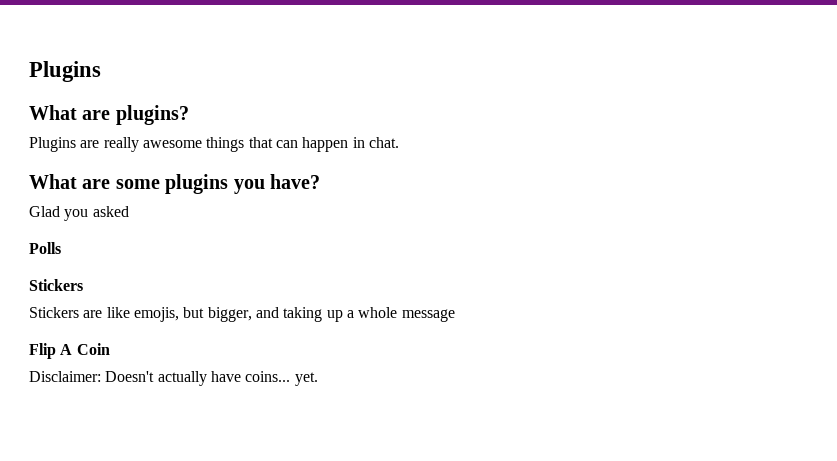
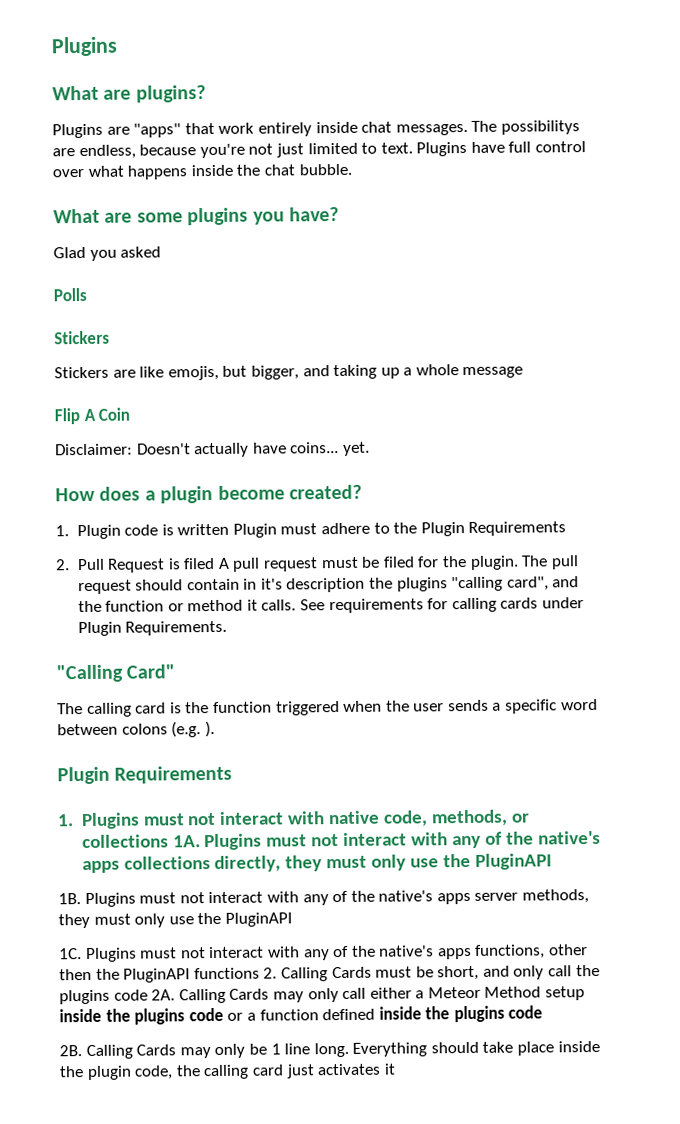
- Plugins are really awesome things that can happen in chat.
+ Plugins are "apps" that work entirely inside chat messages. The possibilitys are endless, because you're not just limited to text. Plugins have full control over what happens inside the chat bubble.
+ How does a plugin become created?
+ 1. Plugin code is written Plugin must adhere to the Plugin Requirements
+ 2. Pull Request is filed A pull request must be filed for the plugin. The pull request should contain in it's description the plugins "calling card", and the function or method it calls. See requirements for calling cards under Plugin Requirements.
+ "Calling Card"
+ The calling card is the function triggered when the user sends a specific word between colons (e.g. ).
+ Plugin Requirements
+ 1. Plugins must not interact with native code, methods, or collections 1A. Plugins must not interact with any of the native's apps collections directly, they must only use the PluginAPI
+ 1B. Plugins must not interact with any of the native's apps server methods, they must only use the PluginAPI
+ 1C. Plugins must not interact with any of the native's apps functions, other then the PluginAPI functions 2. Calling Cards must be short, and only call the plugins code 2A. Calling Cards may only call either a Meteor Method setup inside the plugins code or a function defined inside the plugins code
+ 2B. Calling Cards may only be 1 line long. Everything should take place inside the plugin code, the calling card just activates it

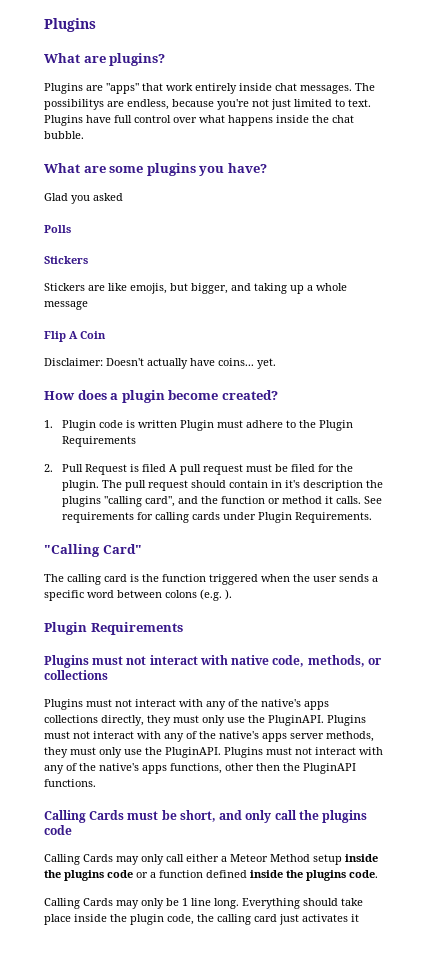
- 1. Plugins must not interact with native code, methods, or collections 1A. Plugins must not interact with any of the native's apps collections directly, they must only use the PluginAPI
- 1B.
+ Plugins must not interact with native code, methods, or collections
+ Plugins must not interact with any of the native's apps collections directly, they must only use the PluginAPI.
- Plugins must not interact with any of the native's apps server methods, they must only use the PluginAPI
- 1C.
+ Plugins must not interact with any of the native's apps server methods, they must only use the PluginAPI.
- Plugins must not interact with any of the native's apps functions, other then the PluginAPI functions 2. Calling Cards must be short, and only call the plugins code 2A. Calling Cards may only call either a Meteor Method setup inside the plugins code or a function defined inside the plugins code
- 2B. Calling Cards may only be 1 line long.
+ Plugins must not interact with any of the native's apps functions, other then the PluginAPI functions.
+ Calling Cards must be short, and only call the plugins code
+ Calling Cards may only call either a Meteor Method setup inside the plugins code or a function defined inside the plugins code.
+ Calling Cards may only be 1 line long.

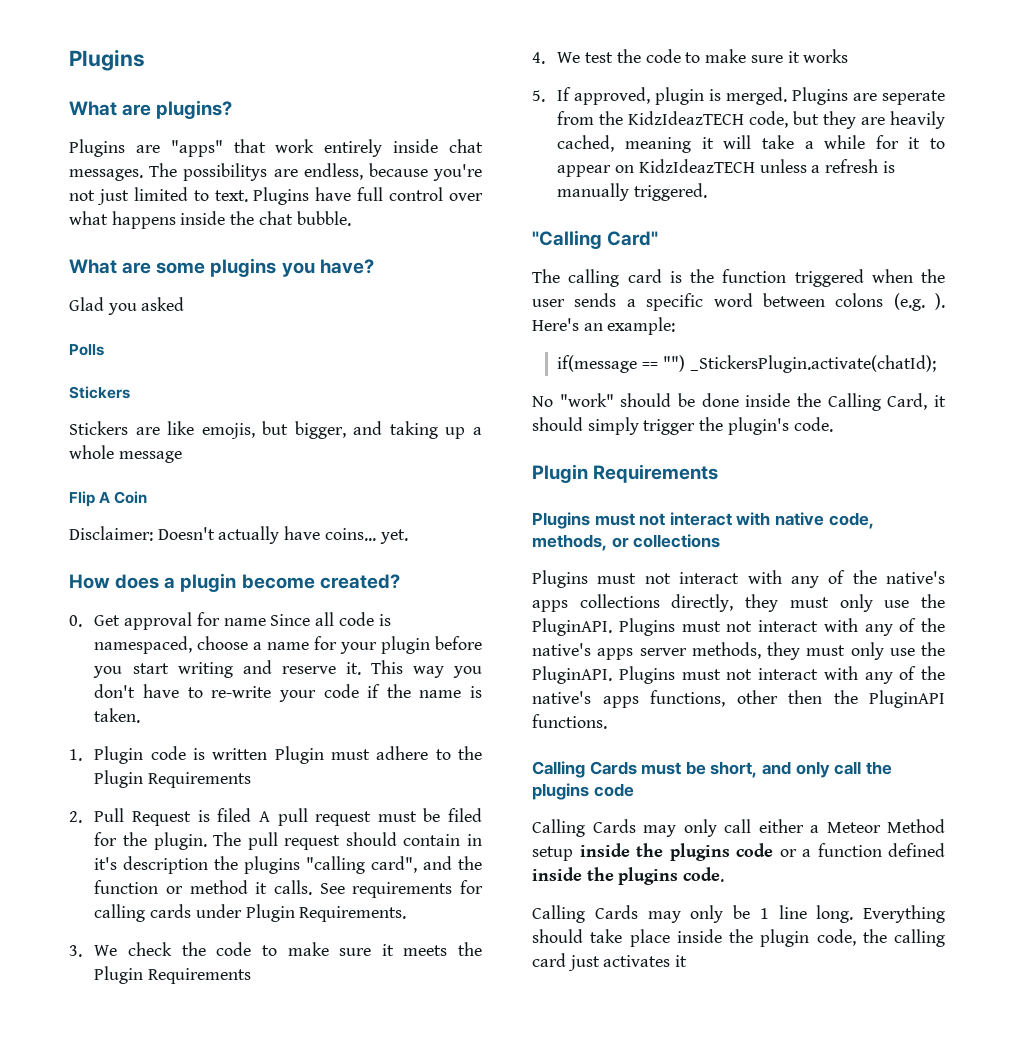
+ 0. Get approval for name Since all code is namespaced, choose a name for your plugin before you start writing and reserve it. This way you don't have to re-write your code if the name is taken.
+ 3. We check the code to make sure it meets the Plugin Requirements
+ 4. We test the code to make sure it works
+ 5. If approved, plugin is merged. Plugins are seperate from the KidzIdeazTECH code, but they are heavily cached, meaning it will take a while for it to appear on KidzIdeazTECH unless a refresh is manually triggered.
+ Here's an example:
+ if(message == "") _StickersPlugin.activate(chatId);
+ No "work" should be done inside the Calling Card, it should simply trigger the plugin's code.

